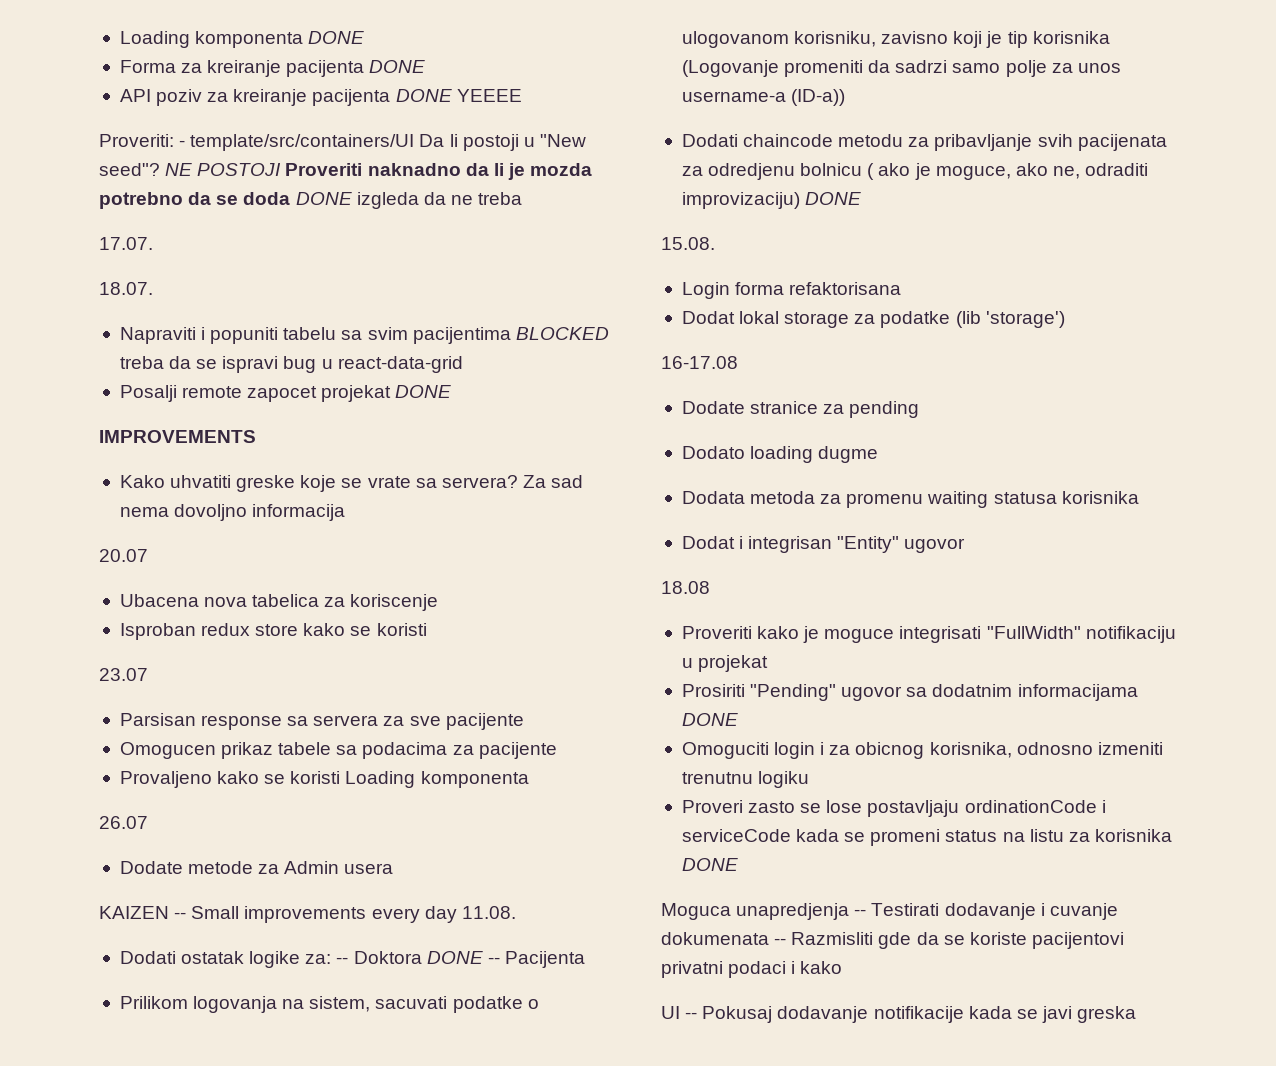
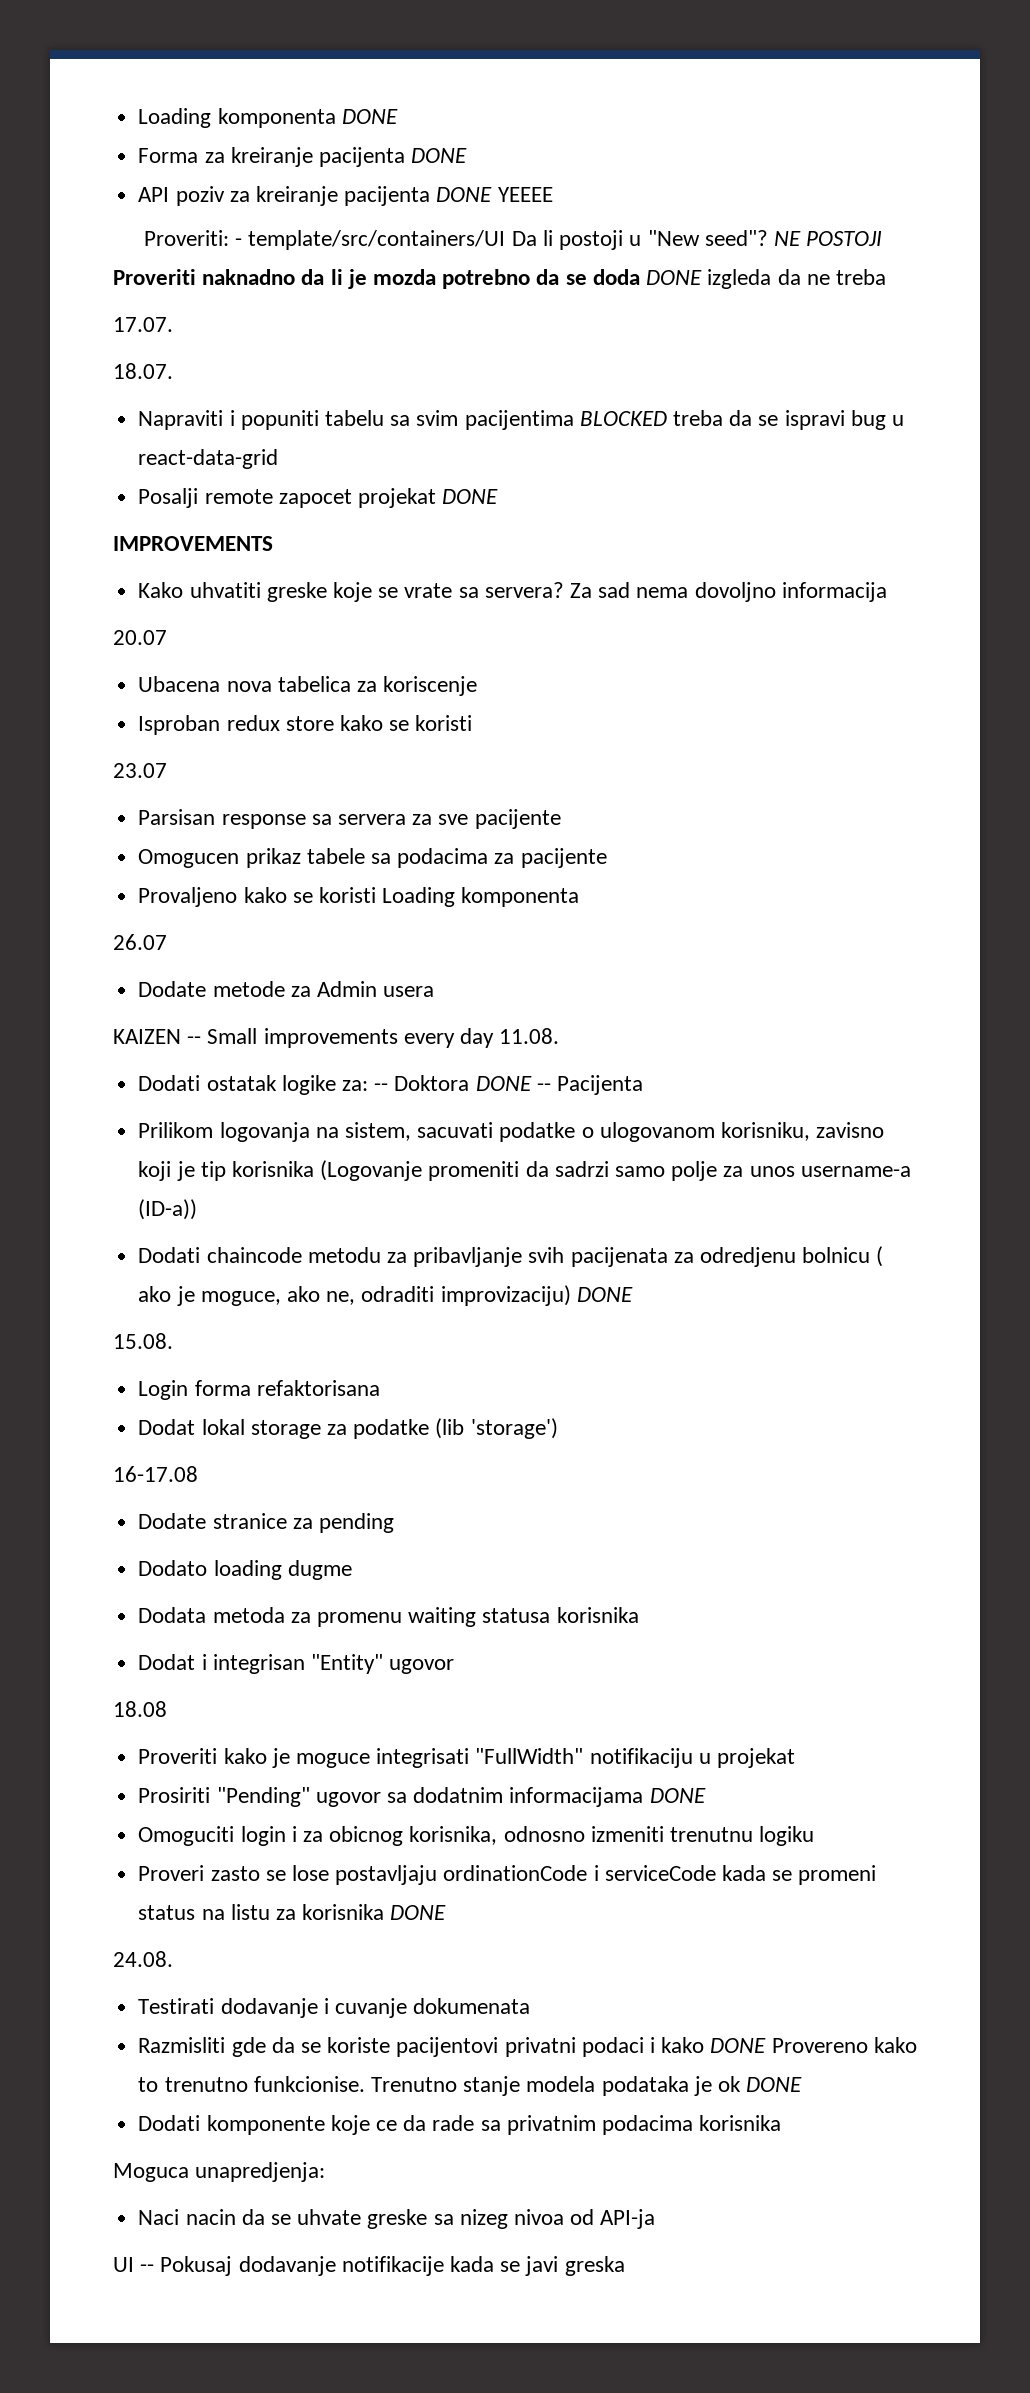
- Moguca unapredjenja -- Testirati dodavanje i cuvanje dokumenata -- Razmisliti gde da se koriste pacijentovi privatni podaci i kako
+ 24.08.
+ Testirati dodavanje i cuvanje dokumenata
+ Razmisliti gde da se koriste pacijentovi privatni podaci i kako DONE Provereno kako to trenutno funkcionise. Trenutno stanje modela podataka je ok DONE
+ Dodati komponente koje ce da rade sa privatnim podacima korisnika
+ Moguca unapredjenja:
+ Naci nacin da se uhvate greske sa nizeg nivoa od API-ja

